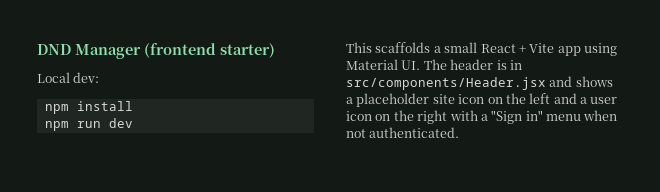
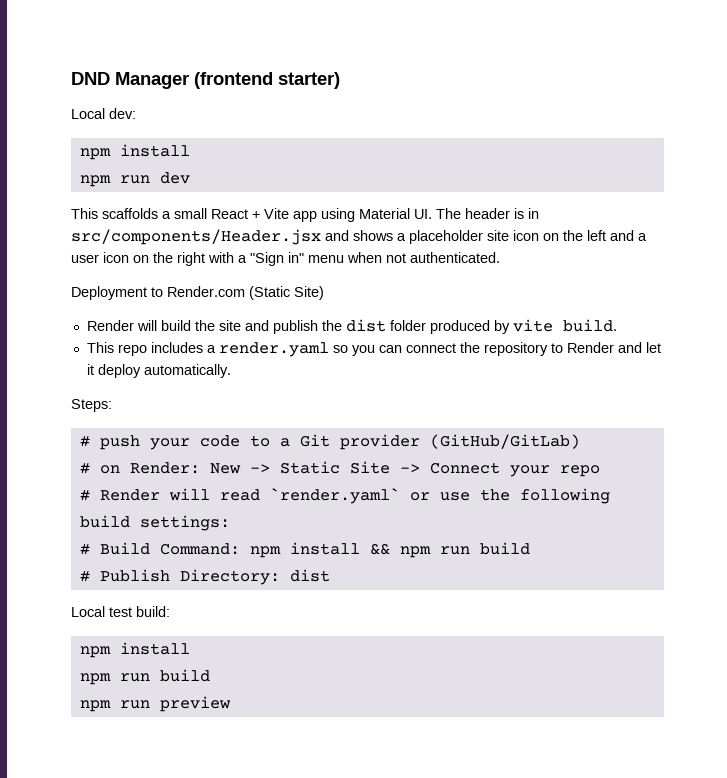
+ Deployment to Render.com (Static Site)
+ Render will build the site and publish the dist folder produced by vite build.
+ This repo includes a render.yaml so you can connect the repository to Render and let it deploy automatically.
+ Steps:
+ # push your code to a Git provider (GitHub/GitLab)
+ # on Render: New -> Static Site -> Connect your repo
+ # Render will read `render.yaml` or use the following build settings:
+ # Build Command: npm install && npm run build
+ # Publish Directory: dist
+ Local test build:
+ npm install
+ npm run build
+ npm run preview

